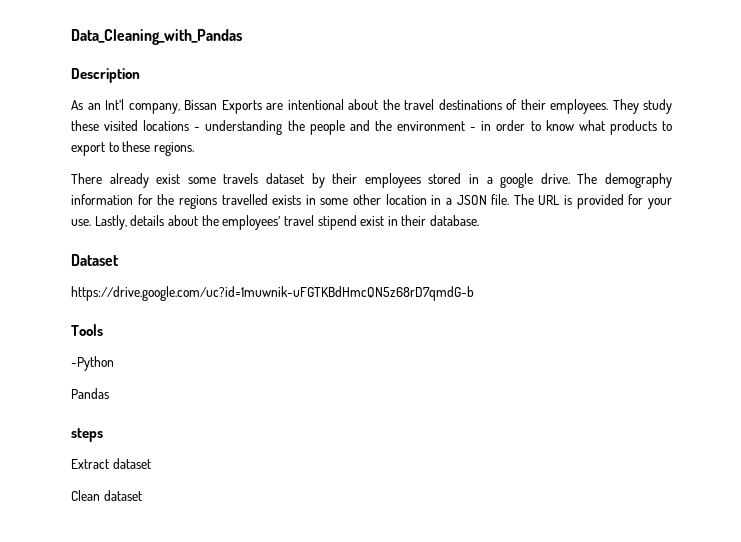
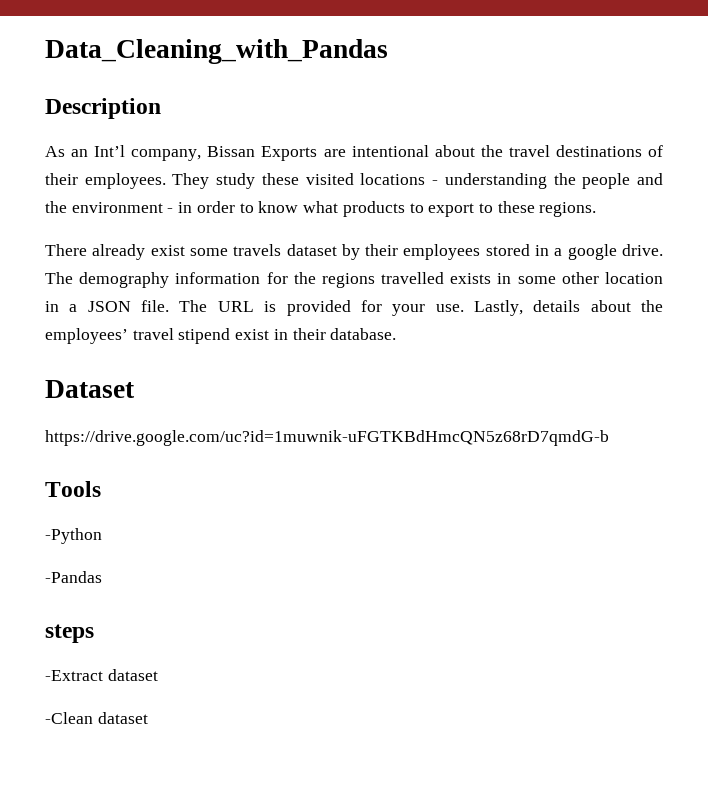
- Pandas
+ -Pandas
- Extract dataset
+ -Extract dataset
- Clean dataset
+ -Clean dataset

